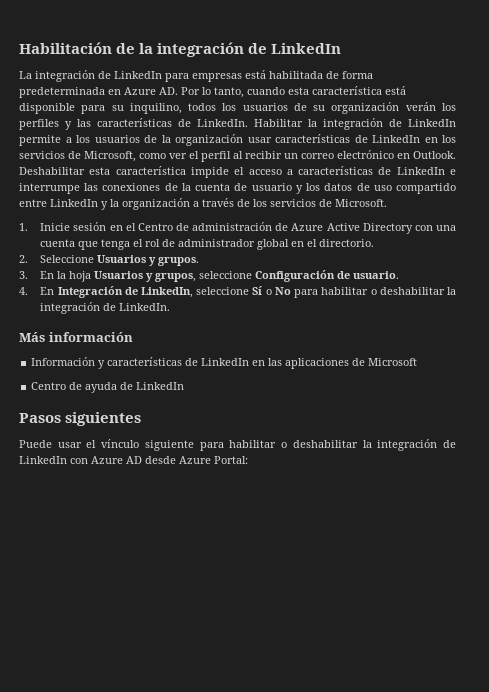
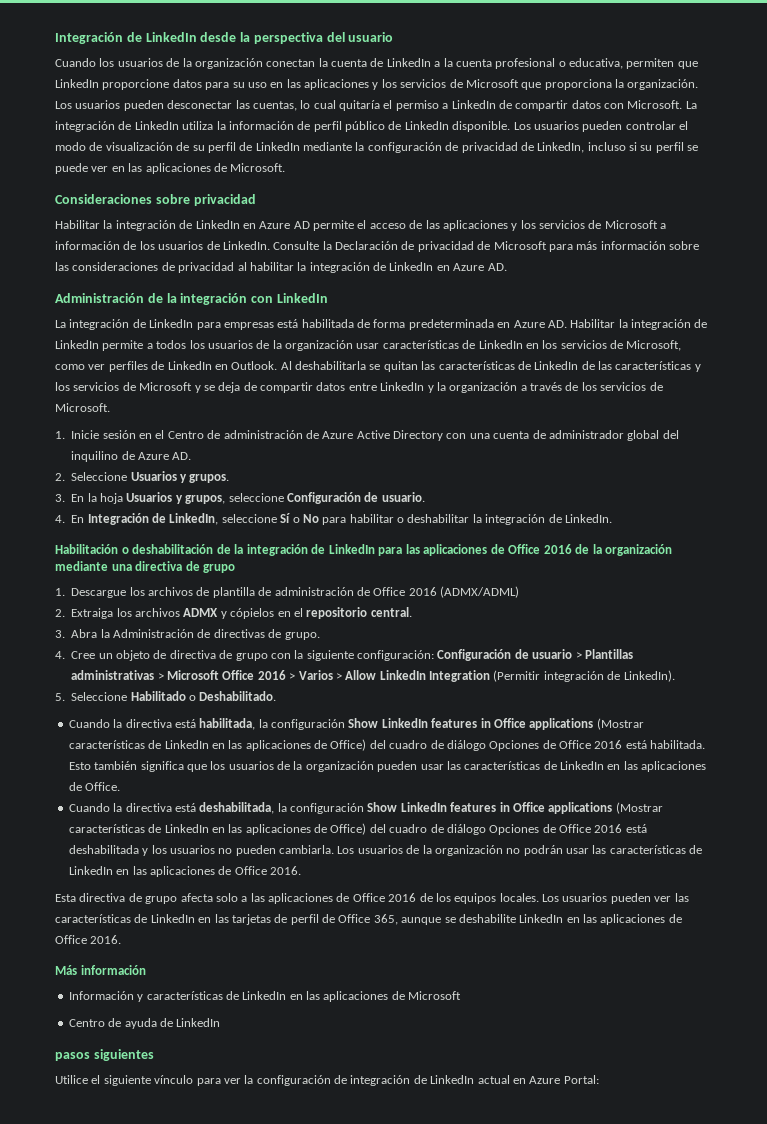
- Habilitación de la integración de LinkedIn
+ Integración de LinkedIn desde la perspectiva del usuario
+ Cuando los usuarios de la organización conectan la cuenta de LinkedIn a la cuenta profesional o educativa, permiten que LinkedIn proporcione datos para su uso en las aplicaciones y los servicios de Microsoft que proporciona la organización. Los usuarios pueden desconectar las cuentas, lo cual quitaría el permiso a LinkedIn de compartir datos con Microsoft. La integración de LinkedIn utiliza la información de perfil público de LinkedIn disponible. Los usuarios pueden controlar el modo de visualización de su perfil de LinkedIn mediante la configuración de privacidad de LinkedIn, incluso si su perfil se puede ver en las aplicaciones de Microsoft.
+ Consideraciones sobre privacidad
+ Habilitar la integración de LinkedIn en Azure AD permite el acceso de las aplicaciones y los servicios de Microsoft a información de los usuarios de LinkedIn. Consulte la Declaración de privacidad de Microsoft para más información sobre las consideraciones de privacidad al habilitar la integración de LinkedIn en Azure AD.
+ Administración de la integración con LinkedIn
- La integración de LinkedIn para empresas está habilitada de forma predeterminada en Azure AD. Por lo tanto, cuando esta característica está disponible para su inquilino, todos los usuarios de su organización verán los perfiles y las características de LinkedIn. Habilitar la integración de LinkedIn permite a los usuarios de la organización usar características de LinkedIn en los servicios de Microsoft, como ver el perfil al recibir un correo electrónico en Outlook. Deshabilitar esta característica impide el acceso a características de LinkedIn e interrumpe las conexiones de la cuenta de usuario y los datos de uso compartido entre LinkedIn y la organización a través de los servicios de Microsoft.
+ La integración de LinkedIn para empresas está habilitada de forma predeterminada en Azure AD. Habilitar la integración de LinkedIn permite a todos los usuarios de la organización usar características de LinkedIn en los servicios de Microsoft, como ver perfiles de LinkedIn en Outlook. Al deshabilitarla se quitan las características de LinkedIn de las características y los servicios de Microsoft y se deja de compartir datos entre LinkedIn y la organización a través de los servicios de Microsoft.
- 1. Inicie sesión en el Centro de administración de Azure Active Directory con una cuenta que tenga el rol de administrador global en el directorio.
+ 1. Inicie sesión en el Centro de administración de Azure Active Directory con una cuenta de administrador global del inquilino de Azure AD.
+ Habilitación o deshabilitación de la integración de LinkedIn para las aplicaciones de Office 2016 de la organización mediante una directiva de grupo
+ 1. Descargue los archivos de plantilla de administración de Office 2016 (ADMX/ADML)
+ 2. Extraiga los archivos ADMX y cópielos en el repositorio central.
+ 3. Abra la Administración de directivas de grupo.
+ 4. Cree un objeto de directiva de grupo con la siguiente configuración: Configuración de usuario > Plantillas administrativas > Microsoft Office 2016 > Varios > Allow LinkedIn Integration (Permitir integración de LinkedIn).
+ 5. Seleccione Habilitado o Deshabilitado.
+ Cuando la directiva está habilitada, la configuración Show LinkedIn features in Office applications (Mostrar características de LinkedIn en las aplicaciones de Office) del cuadro de diálogo Opciones de Office 2016 está habilitada. Esto también significa que los usuarios de la organización pueden usar las características de LinkedIn en las aplicaciones de Office.
+ Cuando la directiva está deshabilitada, la configuración Show LinkedIn features in Office applications (Mostrar características de LinkedIn en las aplicaciones de Office) del cuadro de diálogo Opciones de Office 2016 está deshabilitada y los usuarios no pueden cambiarla. Los usuarios de la organización no podrán usar las características de LinkedIn en las aplicaciones de Office 2016.
+ Esta directiva de grupo afecta solo a las aplicaciones de Office 2016 de los equipos locales. Los usuarios pueden ver las características de LinkedIn en las tarjetas de perfil de Office 365, aunque se deshabilite LinkedIn en las aplicaciones de Office 2016.
- Pasos siguientes
+ pasos siguientes
- Puede usar el vínculo siguiente para habilitar o deshabilitar la integración de LinkedIn con Azure AD desde Azure Portal:
+ Utilice el siguiente vínculo para ver la configuración de integración de LinkedIn actual en Azure Portal:

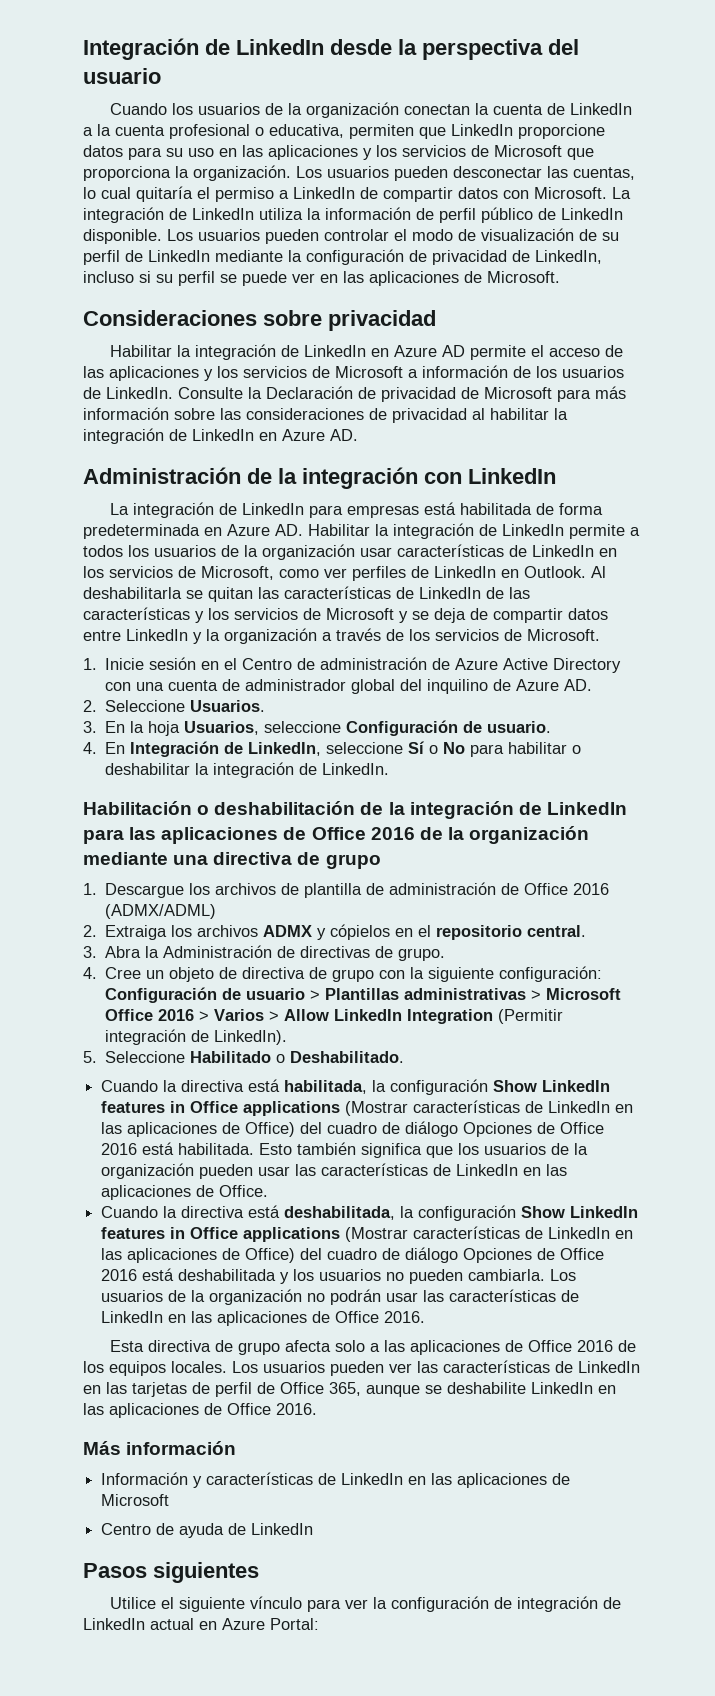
- 2. Seleccione Usuarios y grupos.
+ 2. Seleccione Usuarios.
- 3. En la hoja Usuarios y grupos, seleccione Configuración de usuario.
+ 3. En la hoja Usuarios, seleccione Configuración de usuario.
- pasos siguientes
+ Pasos siguientes

